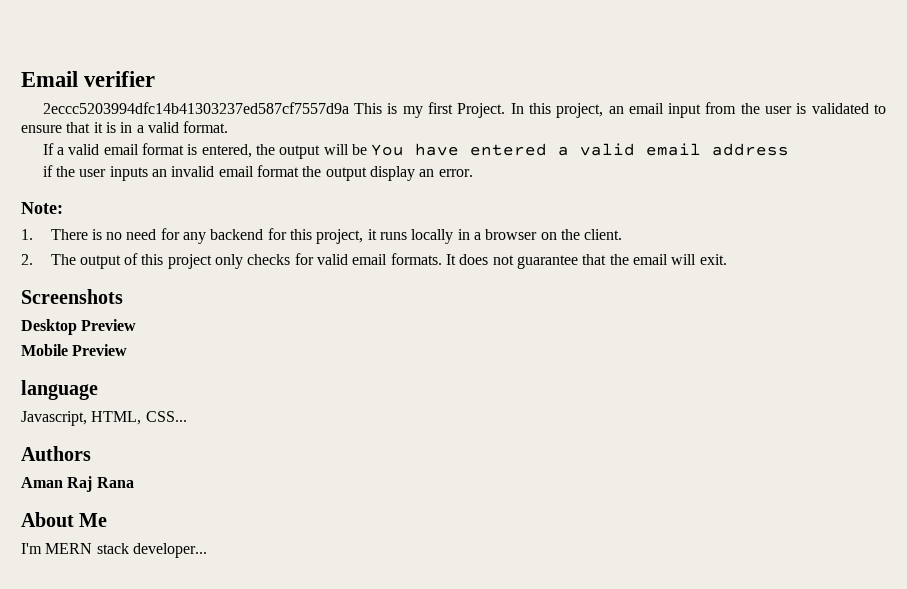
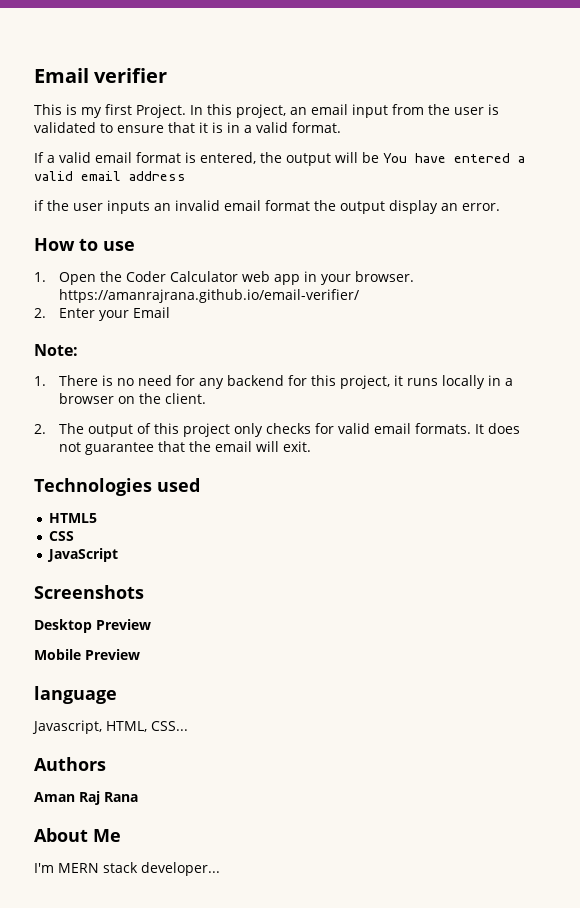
- 2eccc5203994dfc14b41303237ed587cf7557d9a This is my first Project.
+ This is my first Project.
+ How to use
+ 1. Open the Coder Calculator web app in your browser. https://amanrajrana.github.io/email-verifier/
+ 2. Enter your Email
+ Technologies used
+ HTML5
+ CSS
+ JavaScript

